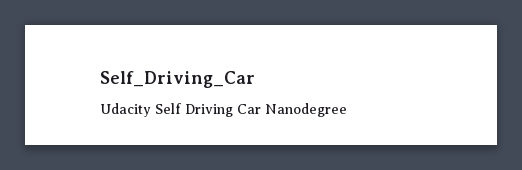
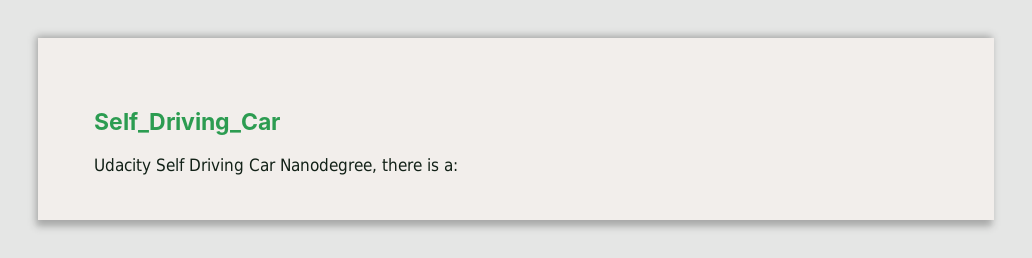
- Udacity Self Driving Car Nanodegree
+ Udacity Self Driving Car Nanodegree, there is a:

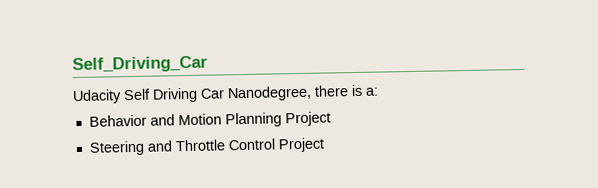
+ Behavior and Motion Planning Project
+ Steering and Throttle Control Project

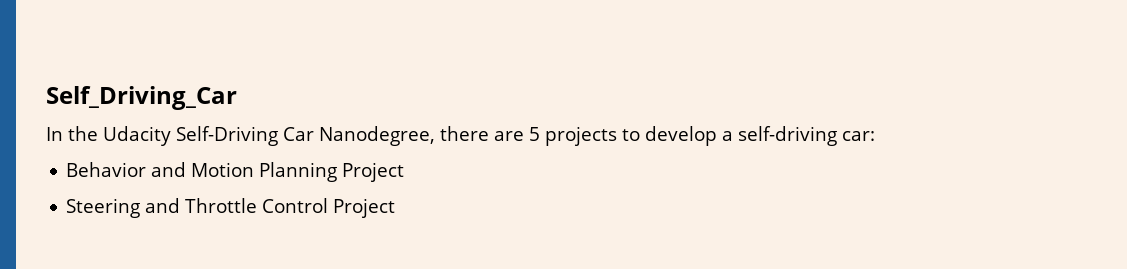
- Udacity Self Driving Car Nanodegree, there is a:
+ In the Udacity Self-Driving Car Nanodegree, there are 5 projects to develop a self-driving car:

